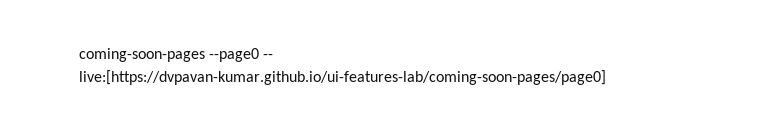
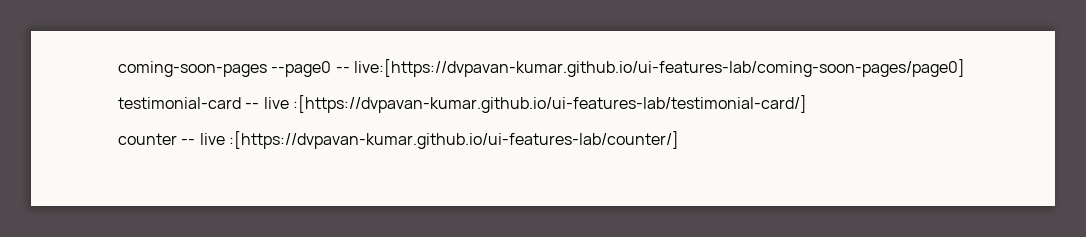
+ testimonial-card -- live :[https://dvpavan-kumar.github.io/ui-features-lab/testimonial-card/]
+ counter -- live :[https://dvpavan-kumar.github.io/ui-features-lab/counter/]

